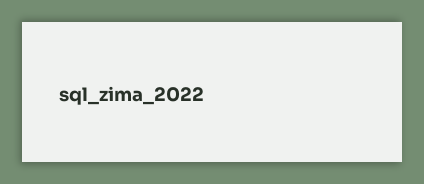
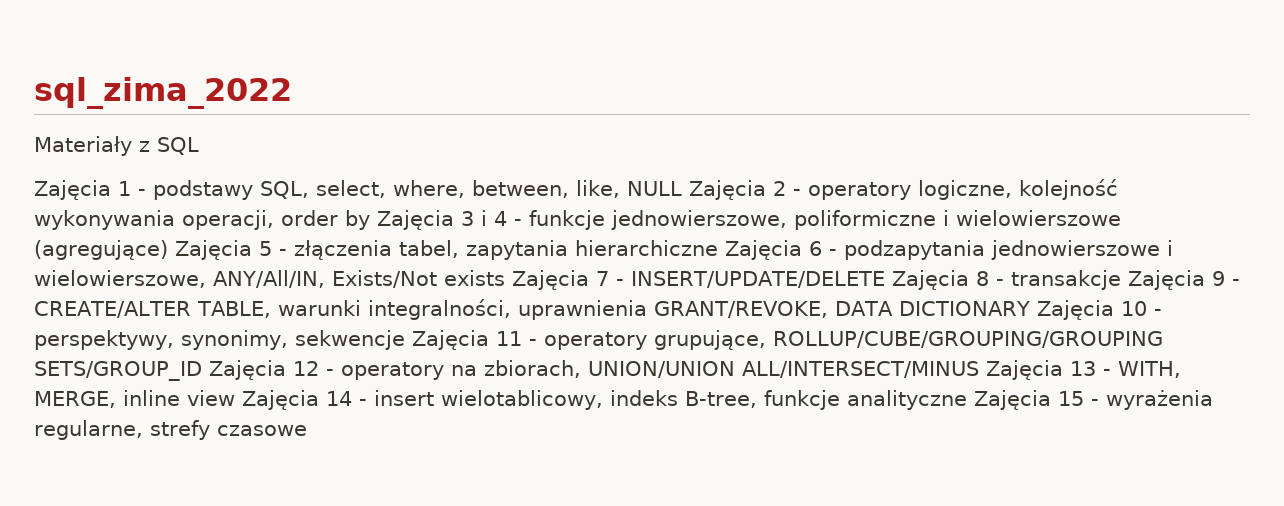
+ Materiały z SQL
+ Zajęcia 1 - podstawy SQL, select, where, between, like, NULL Zajęcia 2 - operatory logiczne, kolejność wykonywania operacji, order by Zajęcia 3 i 4 - funkcje jednowierszowe, poliformiczne i wielowierszowe (agregujące) Zajęcia 5 - złączenia tabel, zapytania hierarchiczne Zajęcia 6 - podzapytania jednowierszowe i wielowierszowe, ANY/All/IN, Exists/Not exists Zajęcia 7 - INSERT/UPDATE/DELETE Zajęcia 8 - transakcje Zajęcia 9 - CREATE/ALTER TABLE, warunki integralności, uprawnienia GRANT/REVOKE, DATA DICTIONARY Zajęcia 10 - perspektywy, synonimy, sekwencje Zajęcia 11 - operatory grupujące, ROLLUP/CUBE/GROUPING/GROUPING SETS/GROUP_ID Zajęcia 12 - operatory na zbiorach, UNION/UNION ALL/INTERSECT/MINUS Zajęcia 13 - WITH, MERGE, inline view Zajęcia 14 - insert wielotablicowy, indeks B-tree, funkcje analityczne Zajęcia 15 - wyrażenia regularne, strefy czasowe

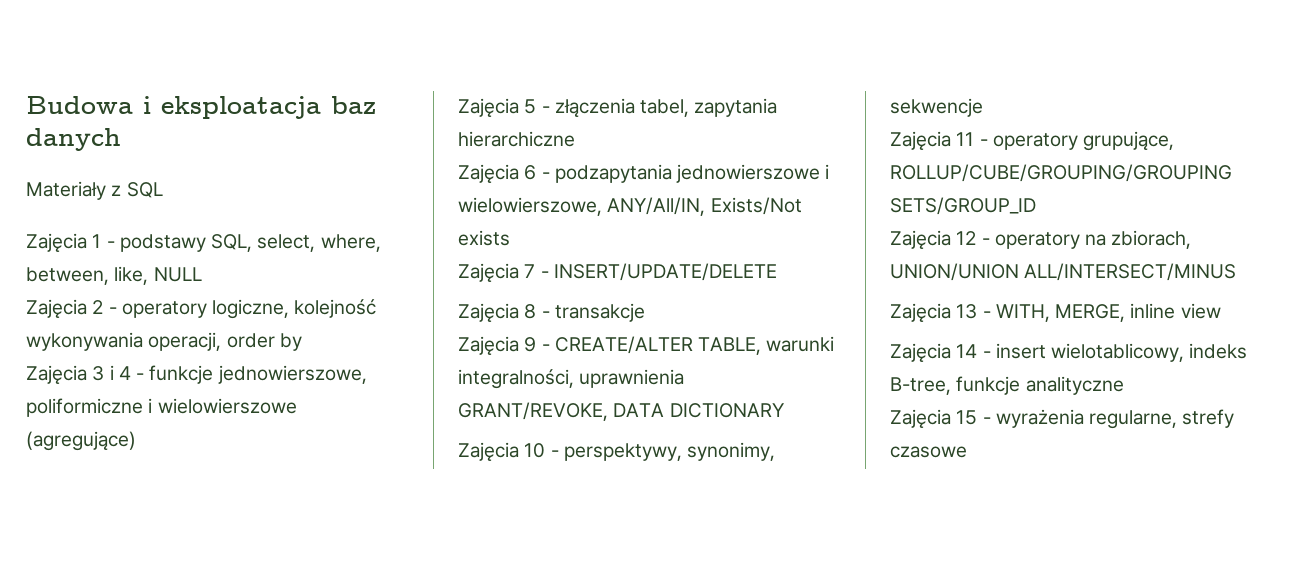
- sql_zima_2022
+ Budowa i eksploatacja baz danych
- Zajęcia 1 - podstawy SQL, select, where, between, like, NULL Zajęcia 2 - operatory logiczne, kolejność wykonywania operacji, order by Zajęcia 3 i 4 - funkcje jednowierszowe, poliformiczne i wielowierszowe (agregujące) Zajęcia 5 - złączenia tabel, zapytania hierarchiczne Zajęcia 6 - podzapytania jednowierszowe i wielowierszowe, ANY/All/IN, Exists/Not exists Zajęcia 7 - INSERT/UPDATE/DELETE Zajęcia 8 - transakcje Zajęcia 9 - CREATE/ALTER TABLE, warunki integralności, uprawnienia GRANT/REVOKE, DATA DICTIONARY Zajęcia 10 - perspektywy, synonimy, sekwencje Zajęcia 11 - operatory grupujące, ROLLUP/CUBE/GROUPING/GROUPING SETS/GROUP_ID Zajęcia 12 - operatory na zbiorach, UNION/UNION ALL/INTERSECT/MINUS Zajęcia 13 - WITH, MERGE, inline view Zajęcia 14 - insert wielotablicowy, indeks B-tree, funkcje analityczne Zajęcia 15 - wyrażenia regularne, strefy czasowe
+ Zajęcia 1 - podstawy SQL, select, where, between, like, NULL
+ Zajęcia 2 - operatory logiczne, kolejność wykonywania operacji, order by
+ Zajęcia 3 i 4 - funkcje jednowierszowe, poliformiczne i wielowierszowe (agregujące)
+ Zajęcia 5 - złączenia tabel, zapytania hierarchiczne
+ Zajęcia 6 - podzapytania jednowierszowe i wielowierszowe, ANY/All/IN, Exists/Not exists
+ Zajęcia 7 - INSERT/UPDATE/DELETE
+ Zajęcia 8 - transakcje
+ Zajęcia 9 - CREATE/ALTER TABLE, warunki integralności, uprawnienia GRANT/REVOKE, DATA DICTIONARY
+ Zajęcia 10 - perspektywy, synonimy, sekwencje
+ Zajęcia 11 - operatory grupujące, ROLLUP/CUBE/GROUPING/GROUPING SETS/GROUP_ID
+ Zajęcia 12 - operatory na zbiorach, UNION/UNION ALL/INTERSECT/MINUS
+ Zajęcia 13 - WITH, MERGE, inline view
+ Zajęcia 14 - insert wielotablicowy, indeks B-tree, funkcje analityczne
+ Zajęcia 15 - wyrażenia regularne, strefy czasowe

